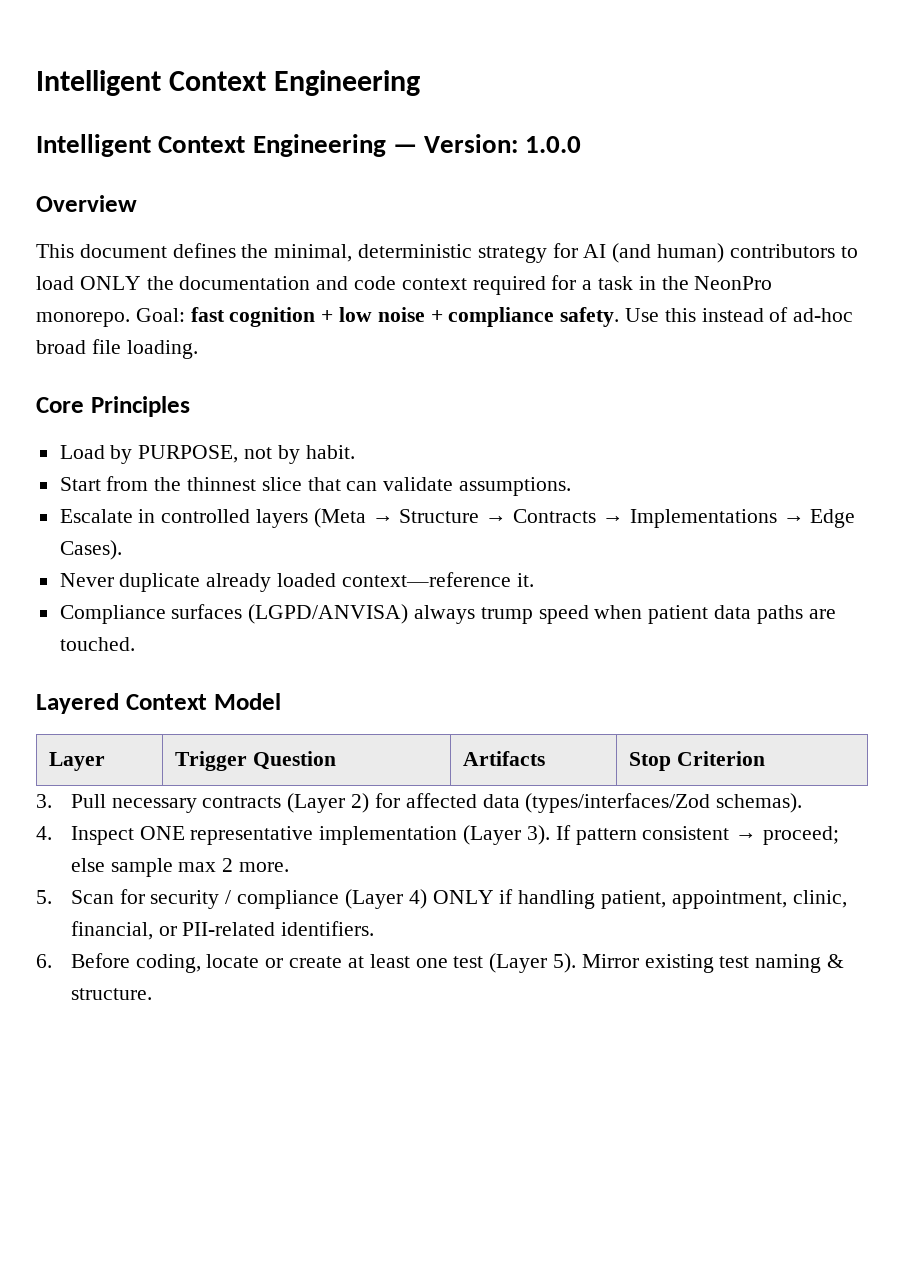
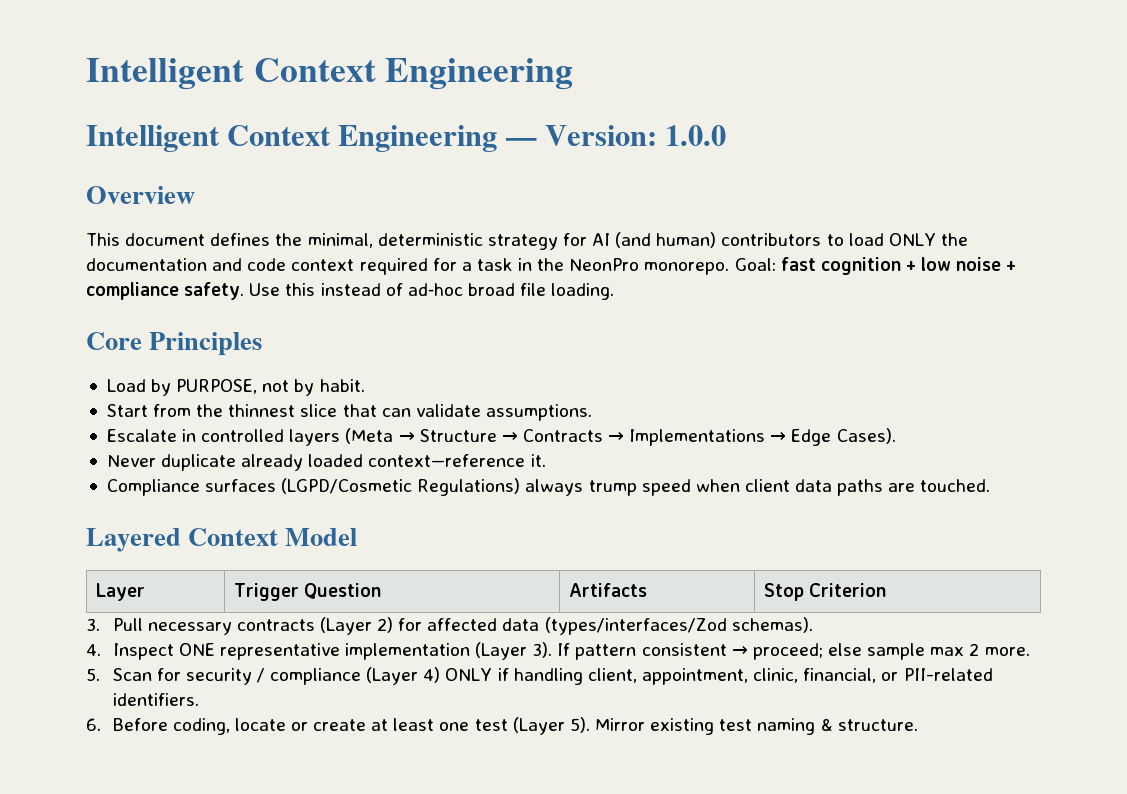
- Compliance surfaces (LGPD/ANVISA) always trump speed when patient data paths are touched.
+ Compliance surfaces (LGPD/Cosmetic Regulations) always trump speed when client data paths are touched.
- 5. Scan for security / compliance (Layer 4) ONLY if handling patient, appointment, clinic, financial, or PII-related identifiers.
+ 5. Scan for security / compliance (Layer 4) ONLY if handling client, appointment, clinic, financial, or PII-related identifiers.

